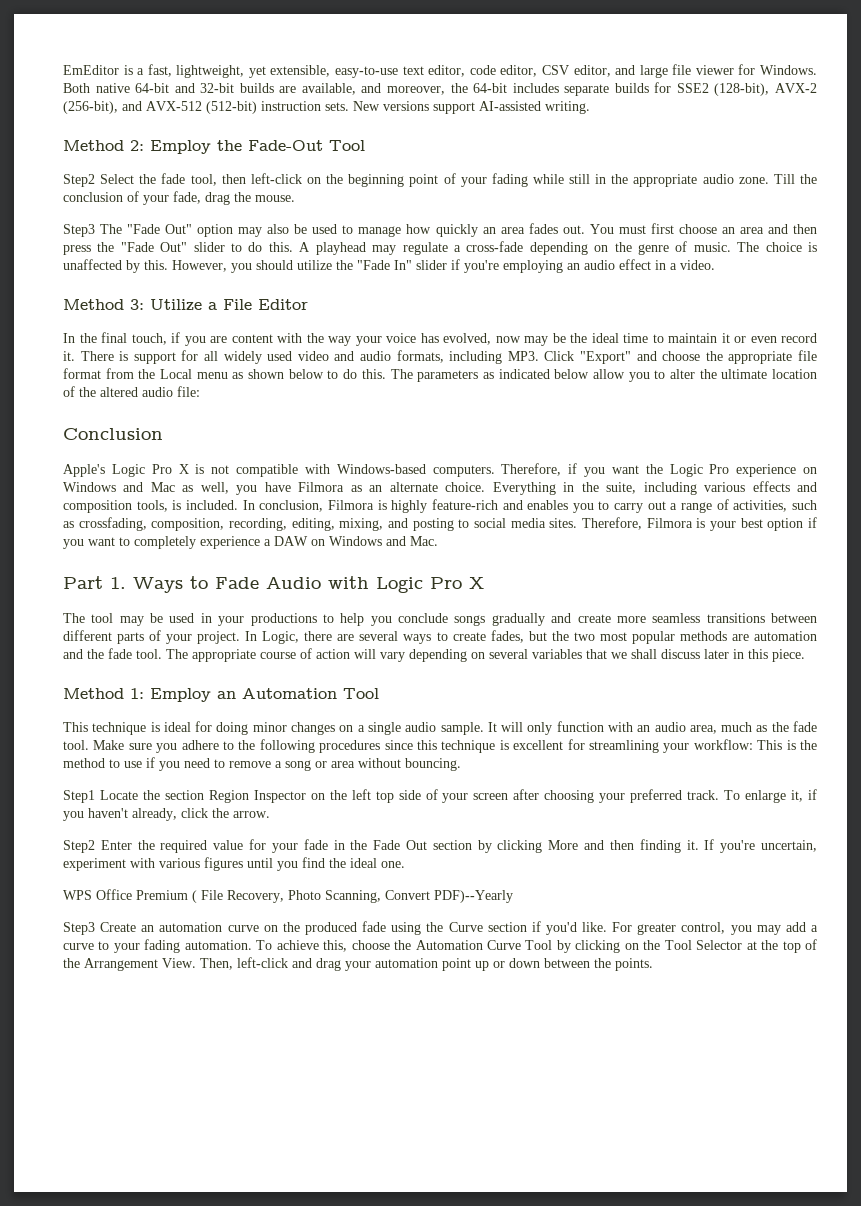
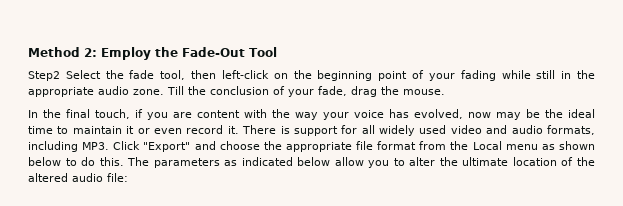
- EmEditor is a fast, lightweight, yet extensible, easy-to-use text editor, code editor, CSV editor, and large file viewer for Windows. Both native 64-bit and 32-bit builds are available, and moreover, the 64-bit includes separate builds for SSE2 (128-bit), AVX-2 (256-bit), and AVX-512 (512-bit) instruction sets. New versions support AI-assisted writing.
- Step3 The "Fade Out" option may also be used to manage how quickly an area fades out. You must first choose an area and then press the "Fade Out" slider to do this. A playhead may regulate a cross-fade depending on the genre of music. The choice is unaffected by this. However, you should utilize the "Fade In" slider if you're employing an audio effect in a video.
- Method 3: Utilize a File Editor
- Conclusion
- Apple's Logic Pro X is not compatible with Windows-based computers. Therefore, if you want the Logic Pro experience on Windows and Mac as well, you have Filmora as an alternate choice. Everything in the suite, including various effects and composition tools, is included. In conclusion, Filmora is highly feature-rich and enables you to carry out a range of activities, such as crossfading, composition, recording, editing, mixing, and posting to social media sites. Therefore, Filmora is your best option if you want to completely experience a DAW on Windows and Mac.
- Part 1. Ways to Fade Audio with Logic Pro X
- The tool may be used in your productions to help you conclude songs gradually and create more seamless transitions between different parts of your project. In Logic, there are several ways to create fades, but the two most popular methods are automation and the fade tool. The appropriate course of action will vary depending on several variables that we shall discuss later in this piece.
- Method 1: Employ an Automation Tool
- This technique is ideal for doing minor changes on a single audio sample. It will only function with an audio area, much as the fade tool. Make sure you adhere to the following procedures since this technique is excellent for streamlining your workflow: This is the method to use if you need to remove a song or area without bouncing.
- Step1 Locate the section Region Inspector on the left top side of your screen after choosing your preferred track. To enlarge it, if you haven't already, click the arrow.
- Step2 Enter the required value for your fade in the Fade Out section by clicking More and then finding it. If you're uncertain, experiment with various figures until you find the ideal one.
- WPS Office Premium ( File Recovery, Photo Scanning, Convert PDF)--Yearly
- Step3 Create an automation curve on the produced fade using the Curve section if you'd like. For greater control, you may add a curve to your fading automation. To achieve this, choose the Automation Curve Tool by clicking on the Tool Selector at the top of the Arrangement View. Then, left-click and drag your automation point up or down between the points.

